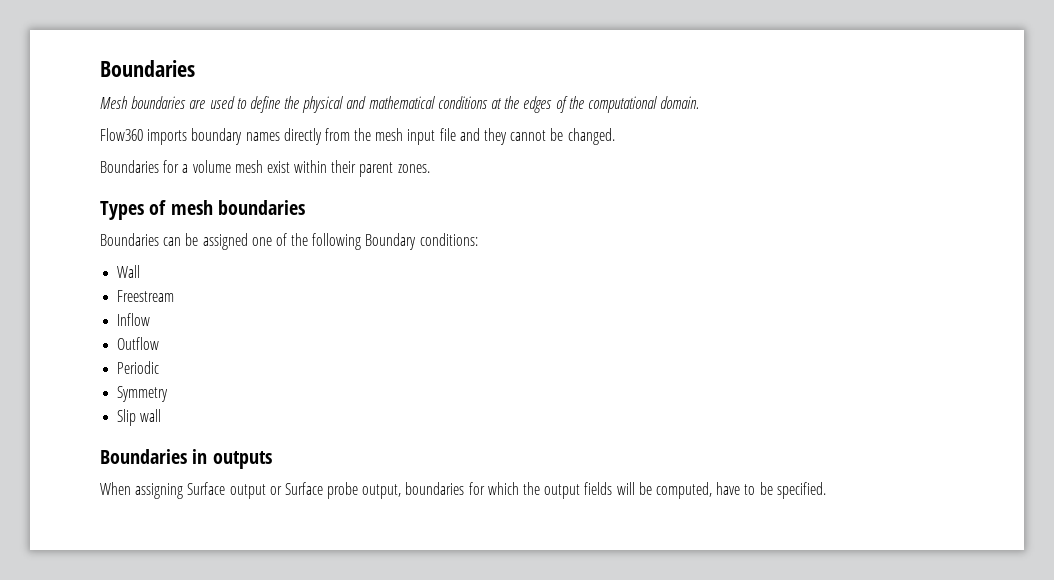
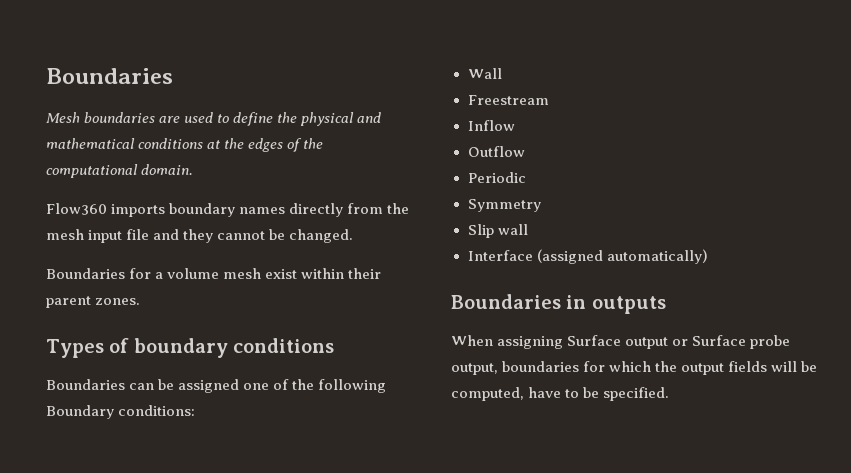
- Types of mesh boundaries
+ Types of boundary conditions
+ Interface (assigned automatically)

